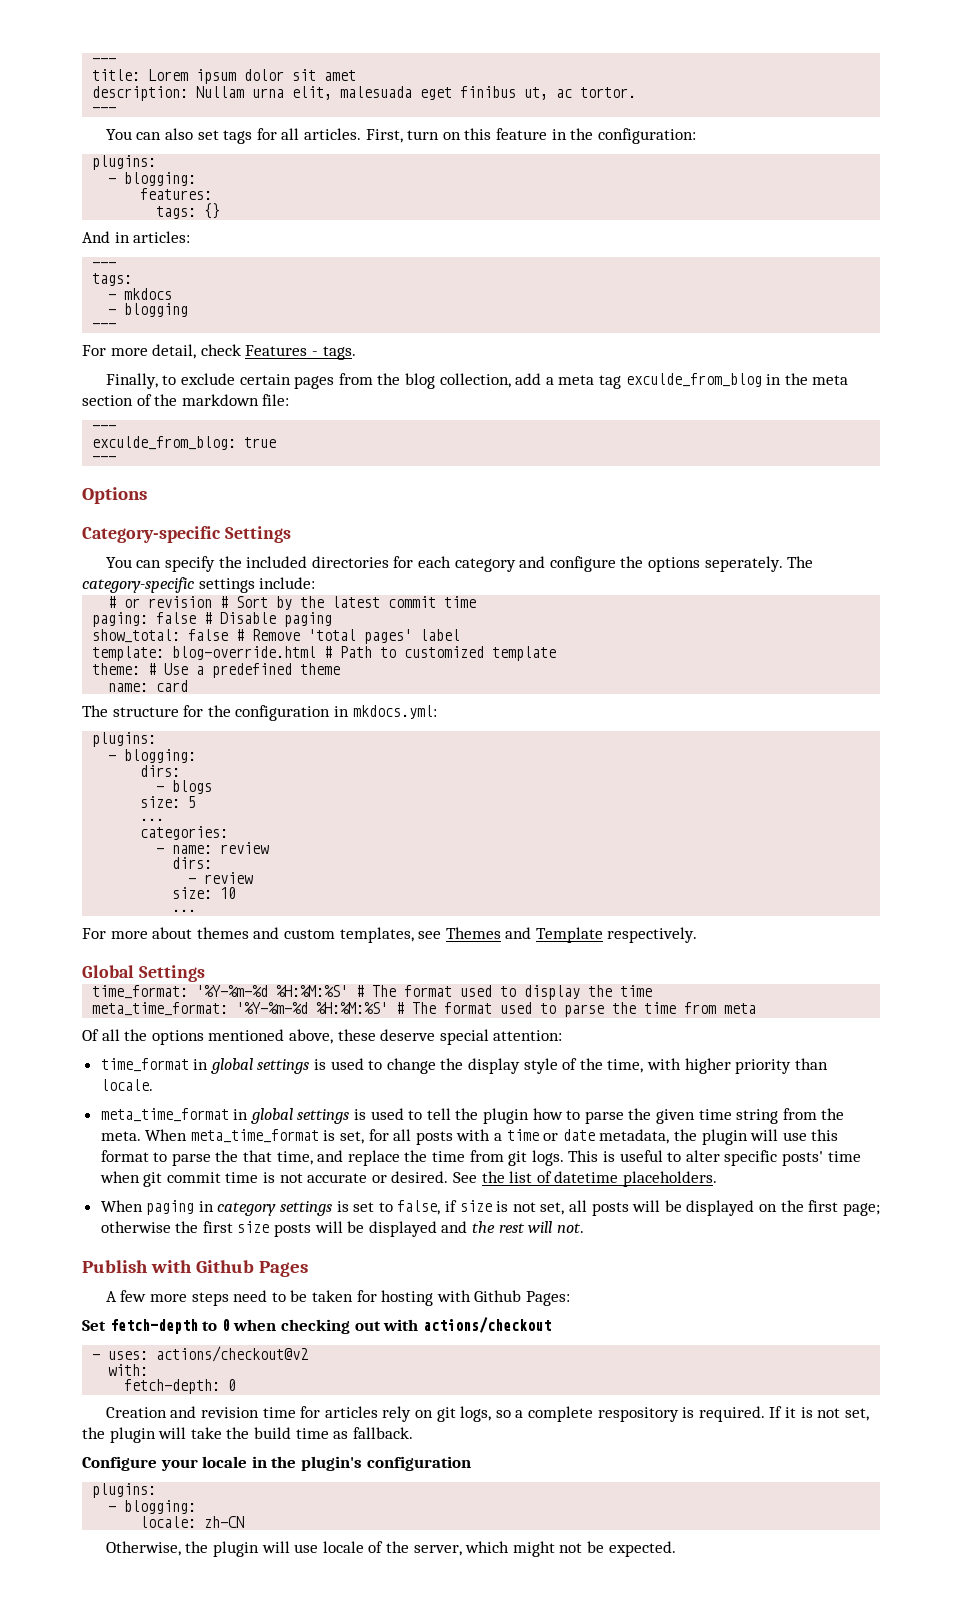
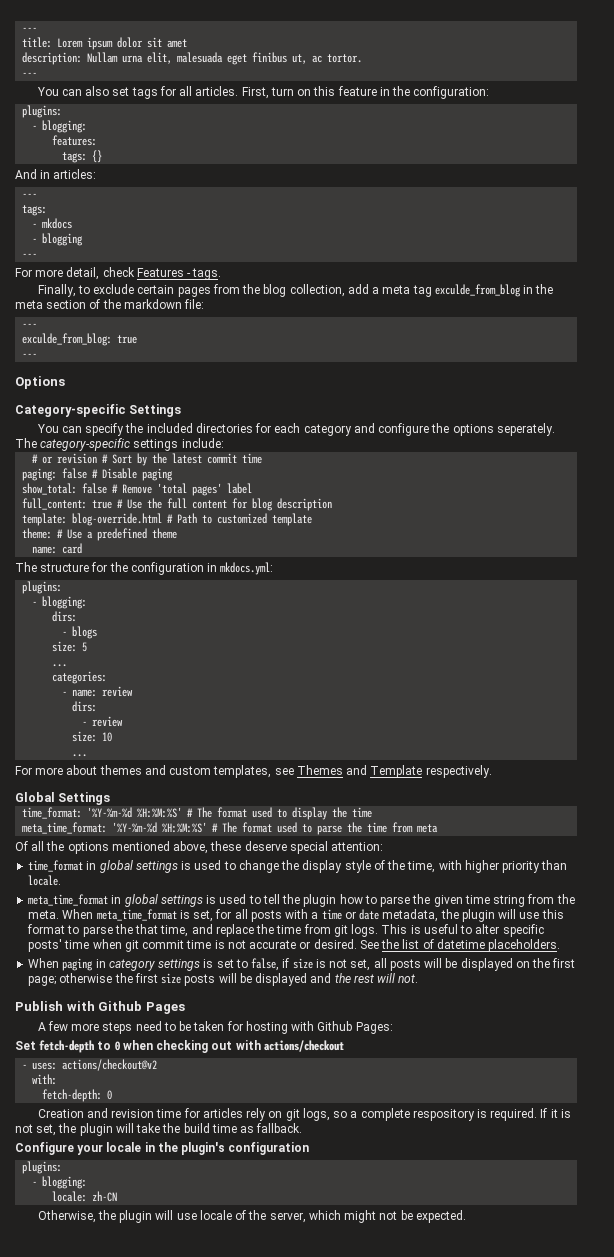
+ full_content: true # Use the full content for blog description

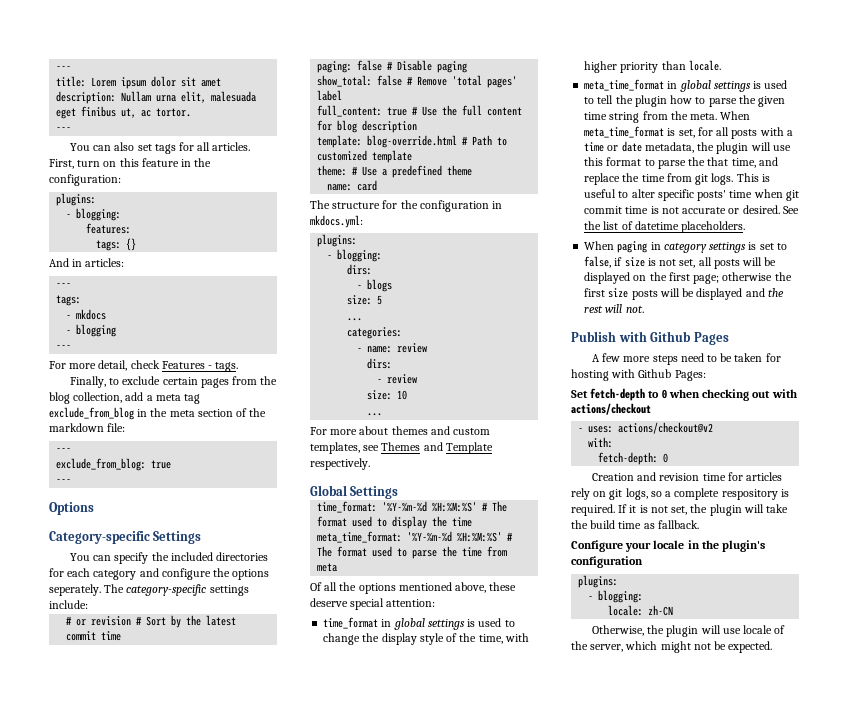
- Finally, to exclude certain pages from the blog collection, add a meta tag exculde_from_blog in the meta section of the markdown file:
+ Finally, to exclude certain pages from the blog collection, add a meta tag exclude_from_blog in the meta section of the markdown file:
- exculde_from_blog: true
+ exclude_from_blog: true

